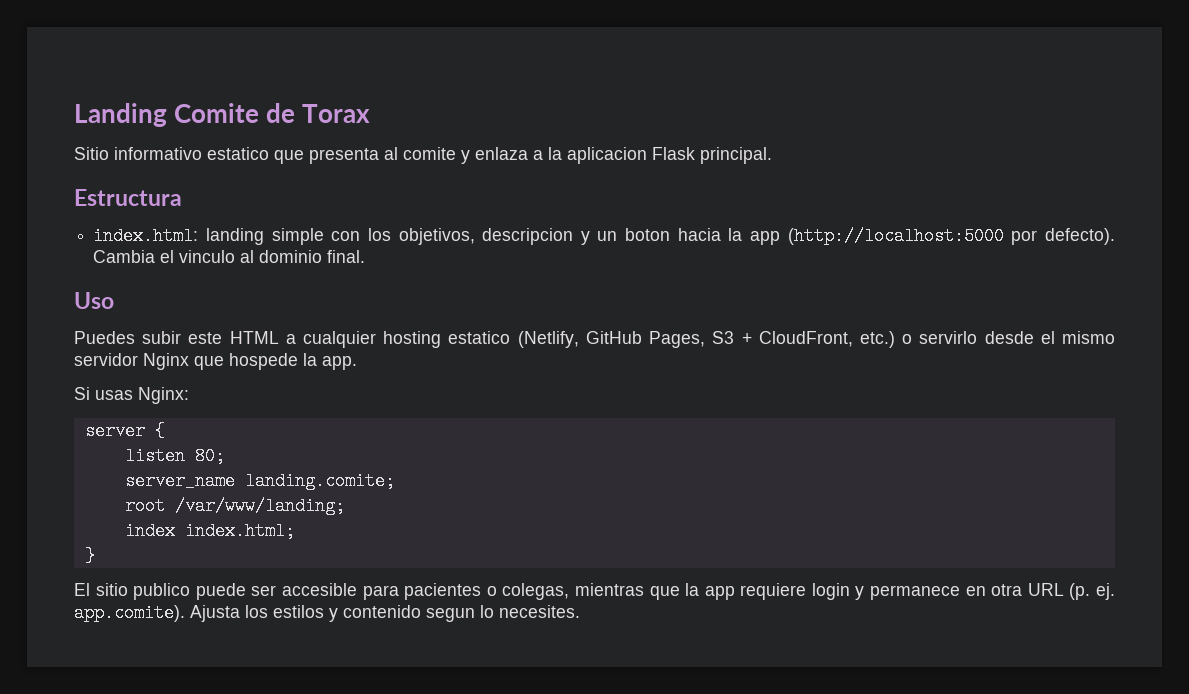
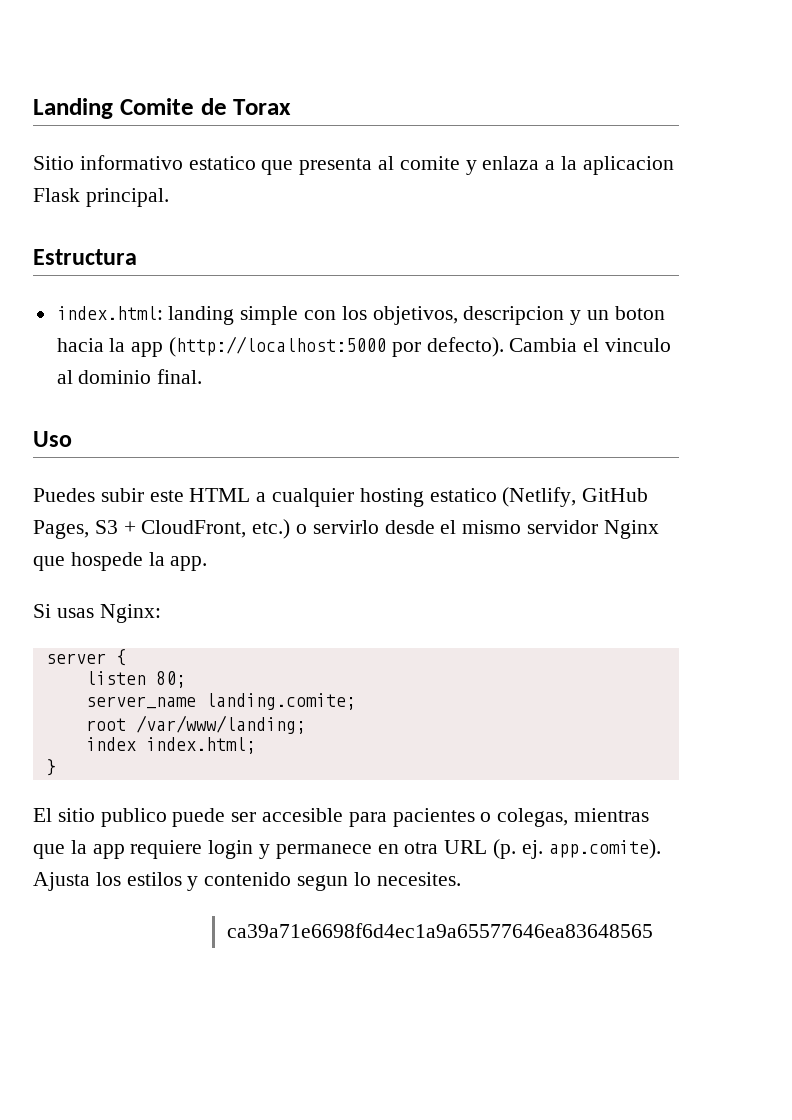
+ ca39a71e6698f6d4ec1a9a65577646ea83648565

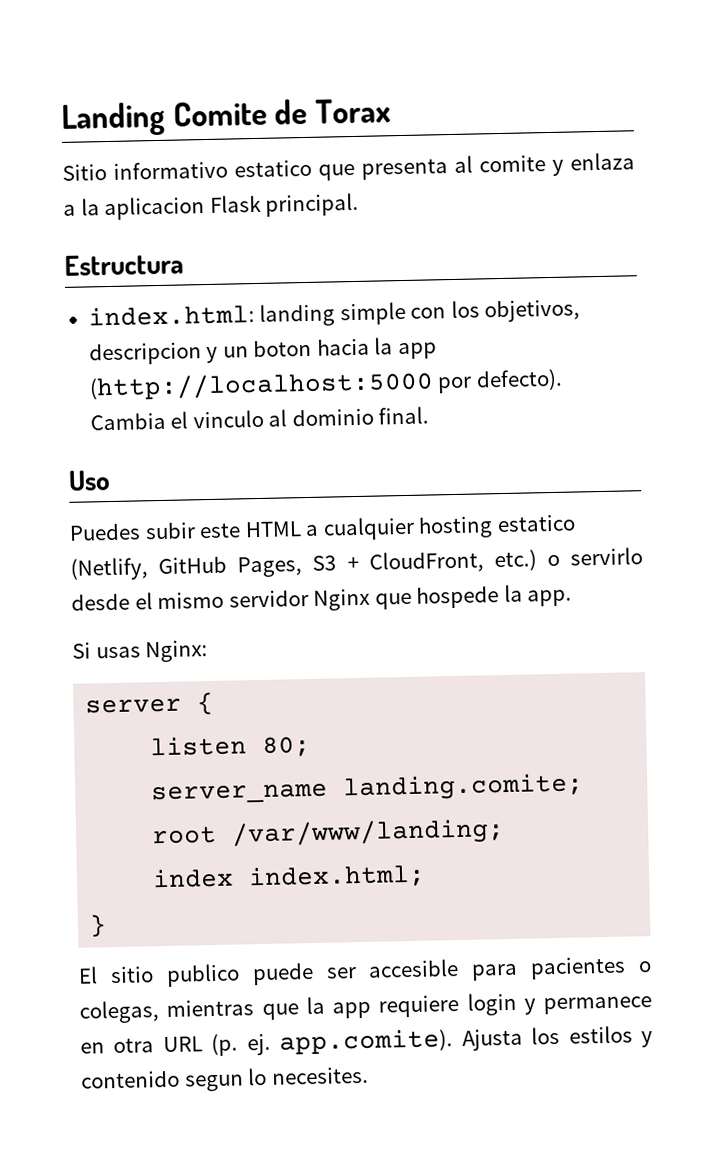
- ca39a71e6698f6d4ec1a9a65577646ea83648565

